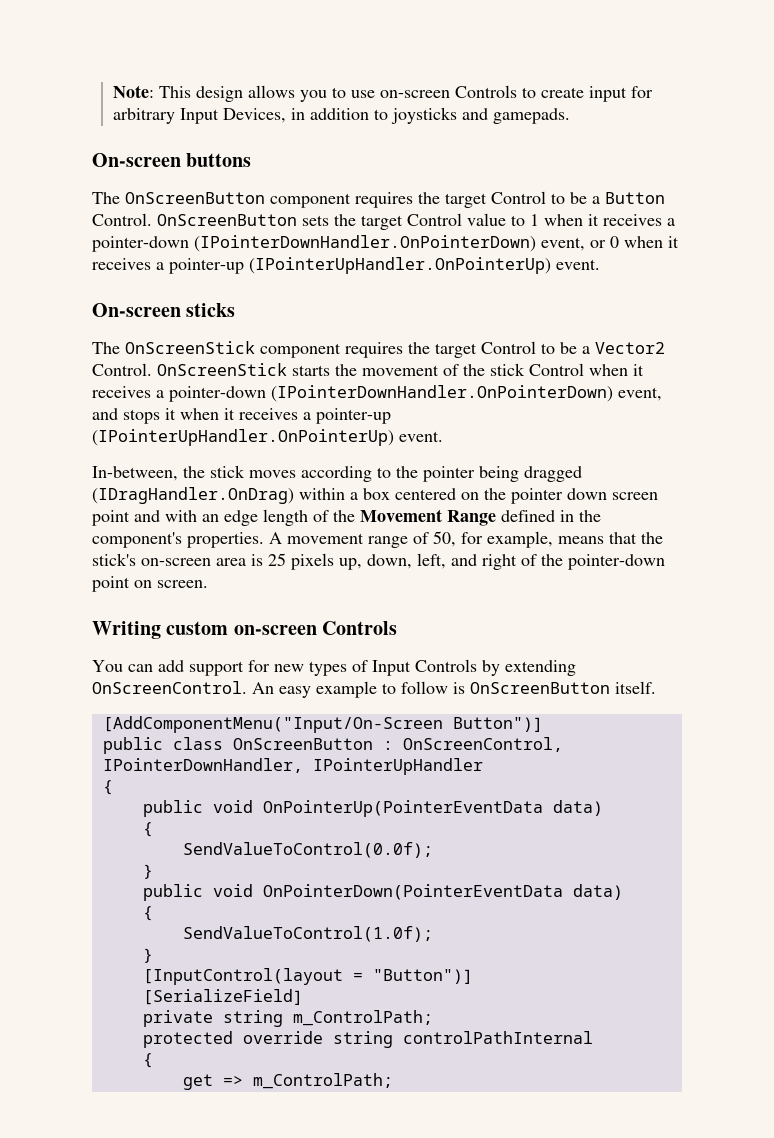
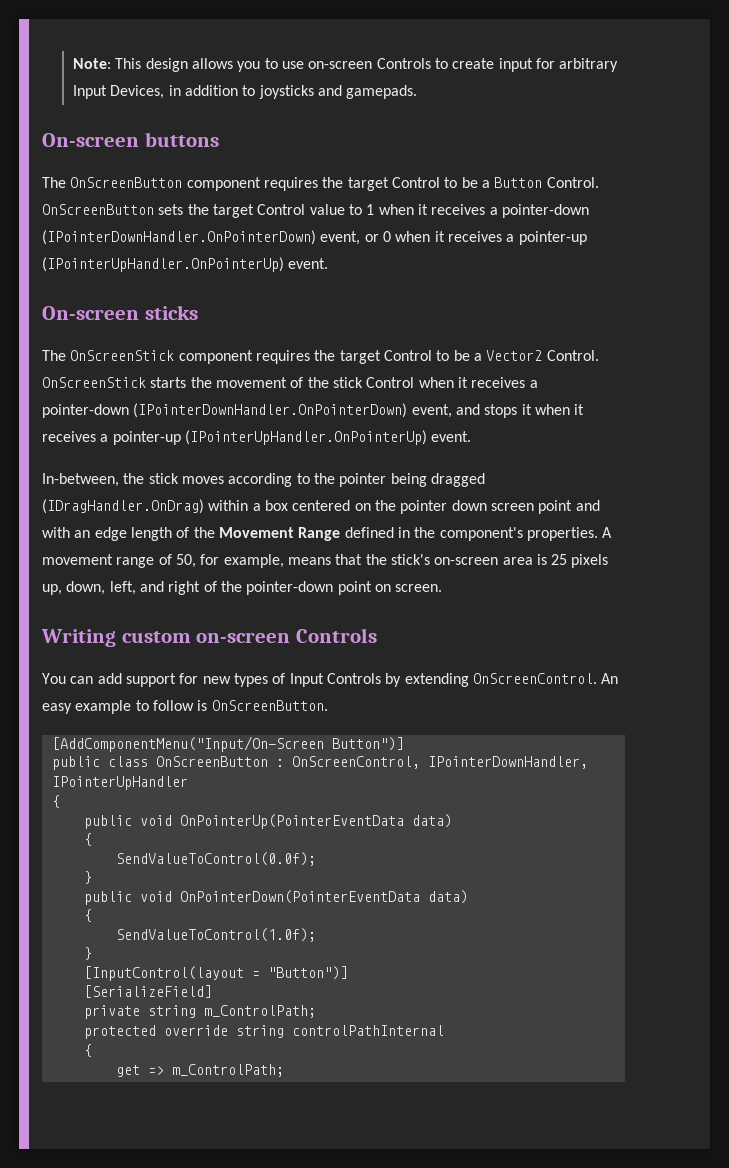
- An easy example to follow is OnScreenButton itself.
+ An easy example to follow is OnScreenButton.

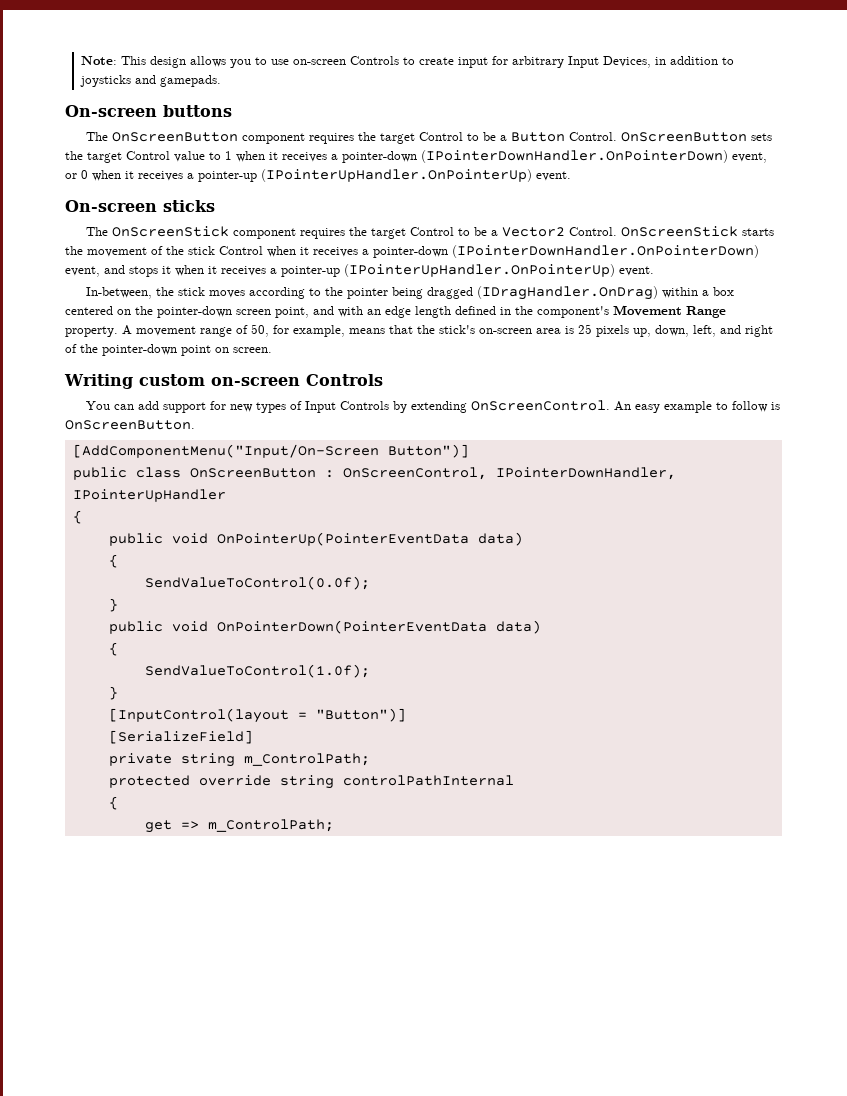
- In-between, the stick moves according to the pointer being dragged (IDragHandler.OnDrag) within a box centered on the pointer down screen point and with an edge length of the Movement Range defined in the component's properties.
+ In-between, the stick moves according to the pointer being dragged (IDragHandler.OnDrag) within a box centered on the pointer-down screen point, and with an edge length defined in the component's Movement Range property.

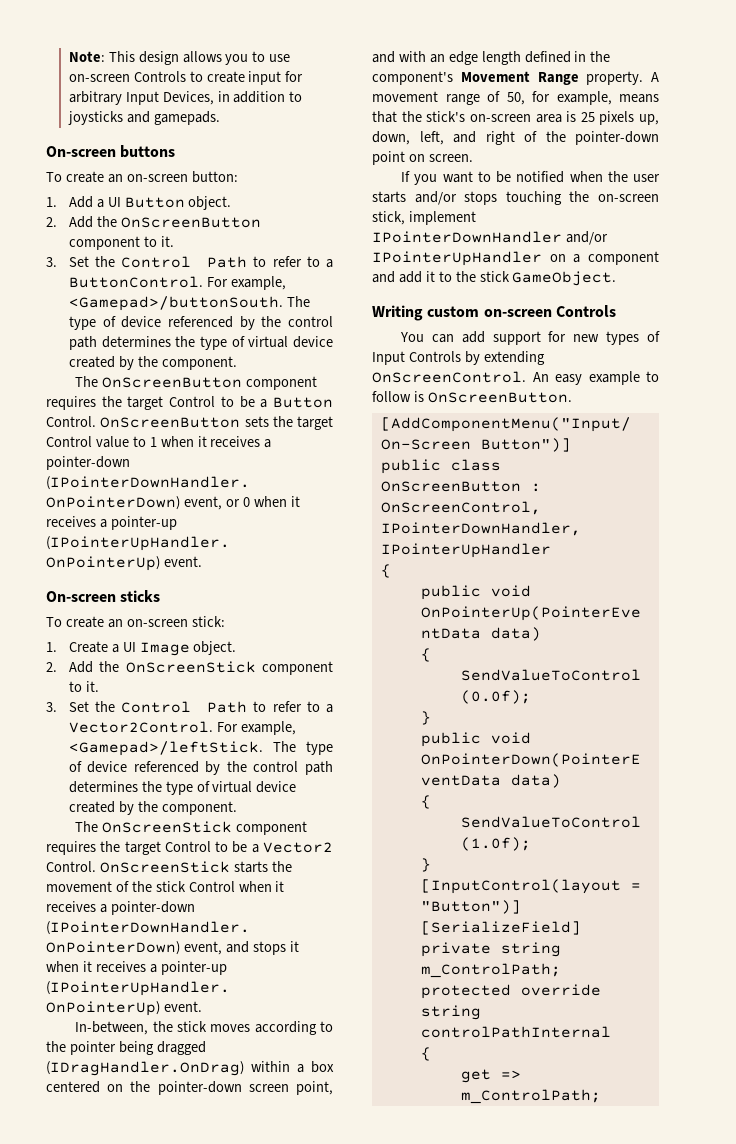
+ To create an on-screen button:
+ 1. Add a UI Button object.
+ 2. Add the OnScreenButton component to it.
+ 3. Set the Control Path to refer to a ButtonControl. For example, <Gamepad>/buttonSouth. The type of device referenced by the control path determines the type of virtual device created by the component.
+ To create an on-screen stick:
+ 1. Create a UI Image object.
+ 2. Add the OnScreenStick component to it.
+ 3. Set the Control Path to refer to a Vector2Control. For example, <Gamepad>/leftStick. The type of device referenced by the control path determines the type of virtual device created by the component.
+ If you want to be notified when the user starts and/or stops touching the on-screen stick, implement IPointerDownHandler and/or IPointerUpHandler on a component and add it to the stick GameObject.

